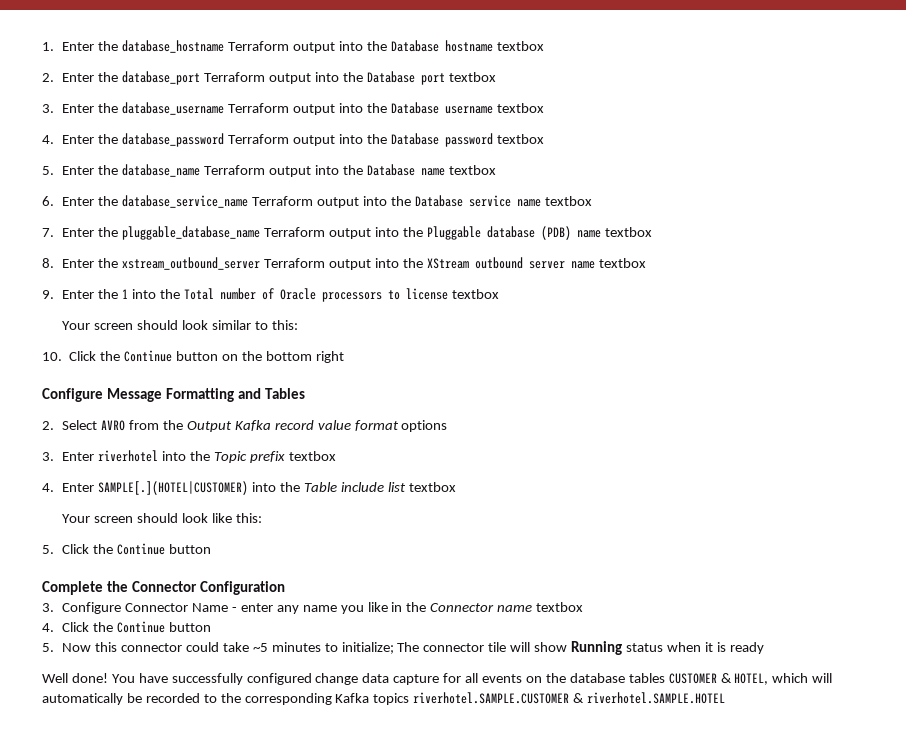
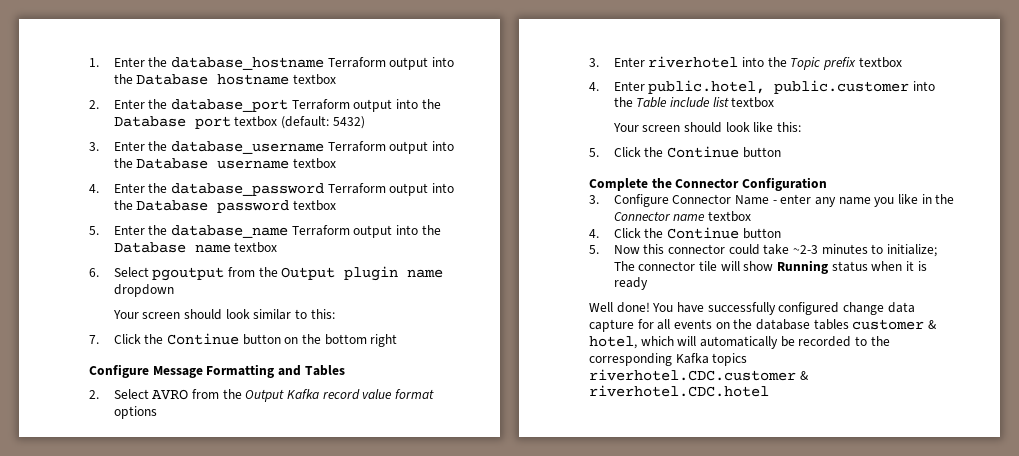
- 2. Enter the database_port Terraform output into the Database port textbox
+ 2. Enter the database_port Terraform output into the Database port textbox (default: 5432)
- 6. Enter the database_service_name Terraform output into the Database service name textbox
- 7. Enter the pluggable_database_name Terraform output into the Pluggable database (PDB) name textbox
- 8. Enter the xstream_outbound_server Terraform output into the XStream outbound server name textbox
- 9. Enter the 1 into the Total number of Oracle processors to license textbox
+ 6. Select pgoutput from the Output plugin name dropdown
- 10. Click the Continue button on the bottom right
+ 7. Click the Continue button on the bottom right
- 4. Enter SAMPLE[.](HOTEL|CUSTOMER) into the Table include list textbox
+ 4. Enter public.hotel, public.customer into the Table include list textbox
- 5. Now this connector could take ~5 minutes to initialize; The connector tile will show Running status when it is ready
+ 5. Now this connector could take ~2-3 minutes to initialize; The connector tile will show Running status when it is ready
- You have successfully configured change data capture for all events on the database tables CUSTOMER & HOTEL, which will automatically be recorded to the corresponding Kafka topics riverhotel.SAMPLE.CUSTOMER & riverhotel.SAMPLE.HOTEL
+ You have successfully configured change data capture for all events on the database tables customer & hotel, which will automatically be recorded to the corresponding Kafka topics riverhotel.CDC.customer & riverhotel.CDC.hotel

